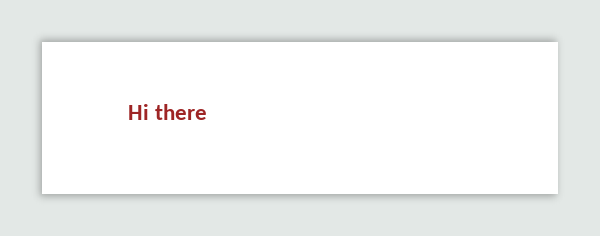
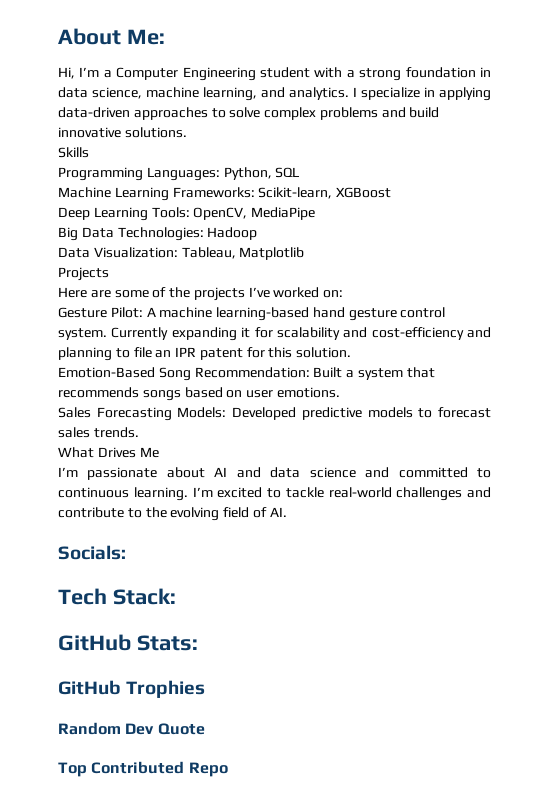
- Hi there
+ About Me:
+ Hi, I’m a Computer Engineering student with a strong foundation in data science, machine learning, and analytics. I specialize in applying data-driven approaches to solve complex problems and build innovative solutions.
+ Skills
+ Programming Languages: Python, SQL
+ Machine Learning Frameworks: Scikit-learn, XGBoost
+ Deep Learning Tools: OpenCV, MediaPipe
+ Big Data Technologies: Hadoop
+ Data Visualization: Tableau, Matplotlib
+ Projects
+ Here are some of the projects I’ve worked on:
+ Gesture Pilot: A machine learning-based hand gesture control system. Currently expanding it for scalability and cost-efficiency and planning to file an IPR patent for this solution.
+ Emotion-Based Song Recommendation: Built a system that recommends songs based on user emotions.
+ Sales Forecasting Models: Developed predictive models to forecast sales trends.
+ What Drives Me
+ I’m passionate about AI and data science and committed to continuous learning. I’m excited to tackle real-world challenges and contribute to the evolving field of AI.
+ Socials:
+ Tech Stack:
+ GitHub Stats:
+ GitHub Trophies
+ Random Dev Quote
+ Top Contributed Repo

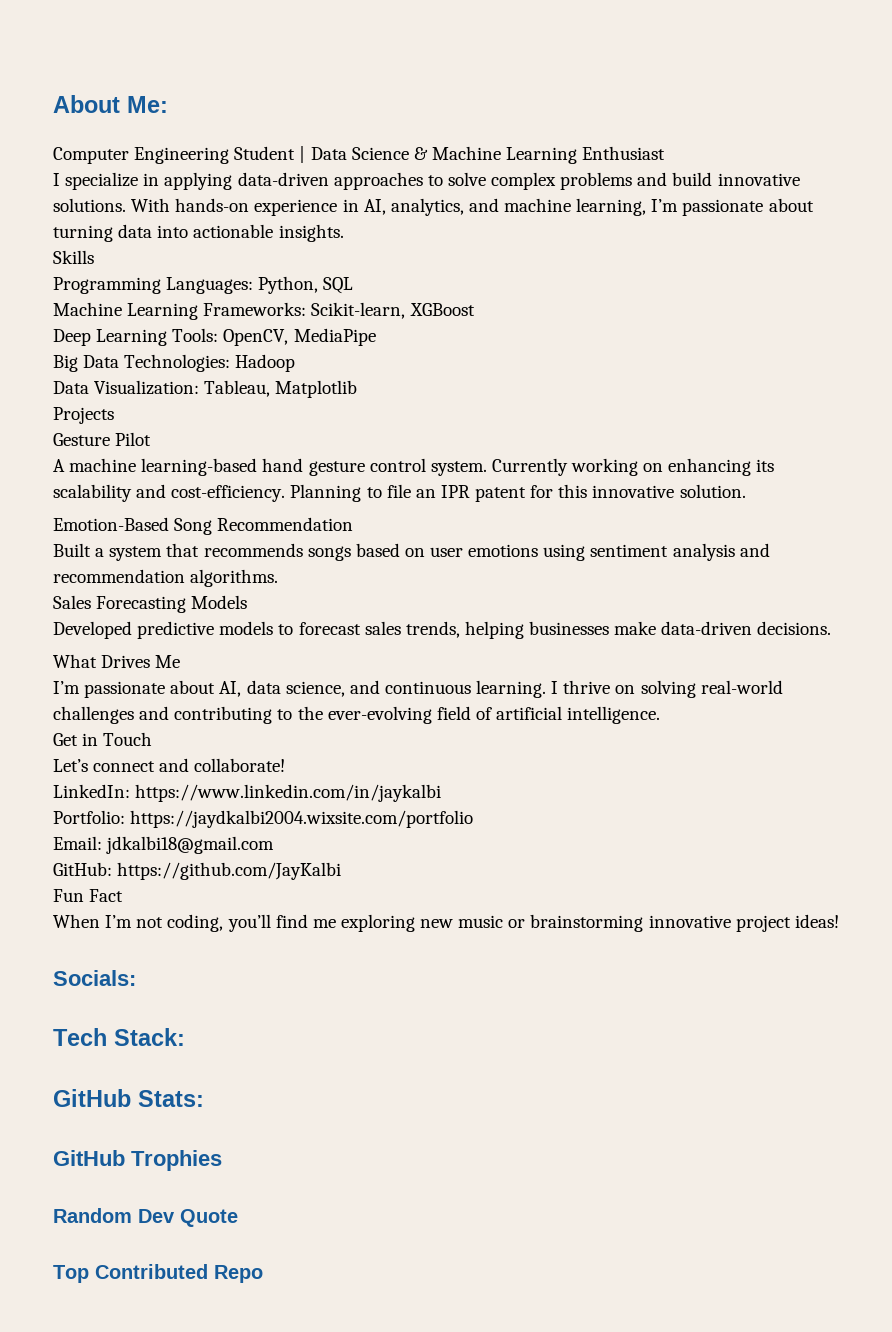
- Hi, I’m a Computer Engineering student with a strong foundation in data science, machine learning, and analytics. I specialize in applying data-driven approaches to solve complex problems and build innovative solutions.
+ Computer Engineering Student | Data Science & Machine Learning Enthusiast
+ I specialize in applying data-driven approaches to solve complex problems and build innovative solutions. With hands-on experience in AI, analytics, and machine learning, I’m passionate about turning data into actionable insights.
- Here are some of the projects I’ve worked on:
- Gesture Pilot: A machine learning-based hand gesture control system.
+ Gesture Pilot
+ A machine learning-based hand gesture control system.
- Currently expanding it for scalability and cost-efficiency and planning to file an IPR patent for this solution.
+ Currently working on enhancing its scalability and cost-efficiency. Planning to file an IPR patent for this innovative solution.
- Emotion-Based Song Recommendation: Built a system that recommends songs based on user emotions.
+ Emotion-Based Song Recommendation
+ Built a system that recommends songs based on user emotions using sentiment analysis and recommendation algorithms.
- Sales Forecasting Models: Developed predictive models to forecast sales trends.
+ Sales Forecasting Models
+ Developed predictive models to forecast sales trends, helping businesses make data-driven decisions.
- I’m passionate about AI and data science and committed to continuous learning. I’m excited to tackle real-world challenges and contribute to the evolving field of AI.
+ I’m passionate about AI, data science, and continuous learning. I thrive on solving real-world challenges and contributing to the ever-evolving field of artificial intelligence.
+ Get in Touch
+ Let’s connect and collaborate!
+ LinkedIn: https://www.linkedin.com/in/jaykalbi
+ Portfolio: https://jaydkalbi2004.wixsite.com/portfolio
+ Email: jdkalbi18@gmail.com
+ GitHub: https://github.com/JayKalbi
+ Fun Fact
+ When I’m not coding, you’ll find me exploring new music or brainstorming innovative project ideas!

